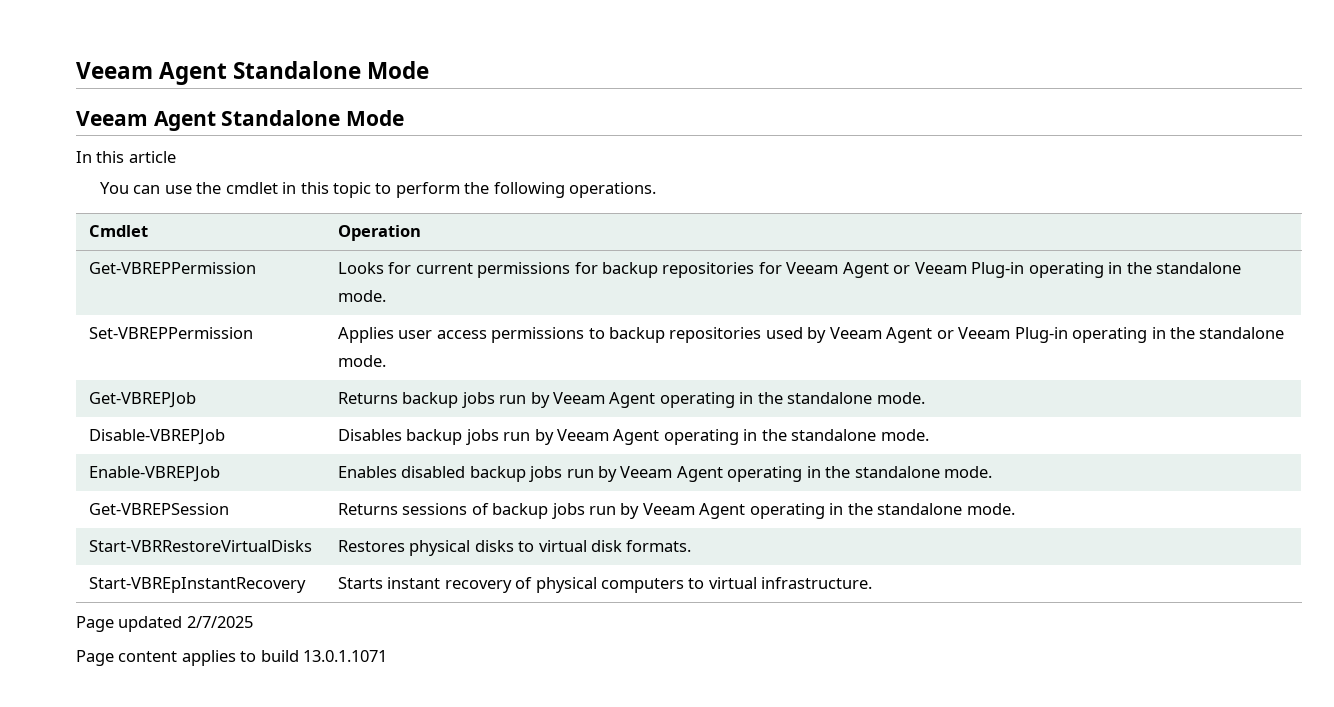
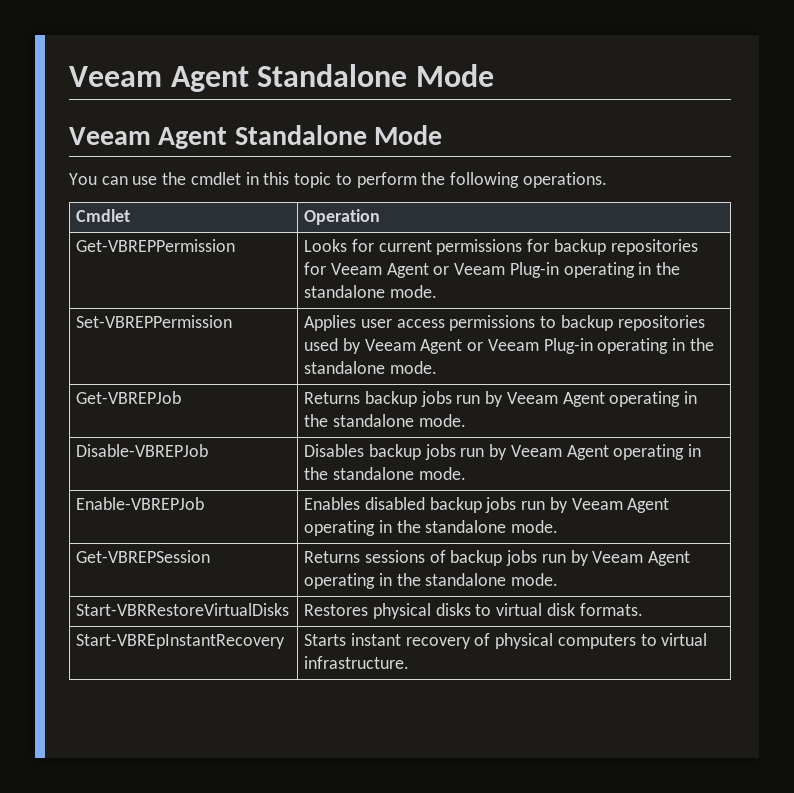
- In this article
- Page updated 2/7/2025
- Page content applies to build 13.0.1.1071

